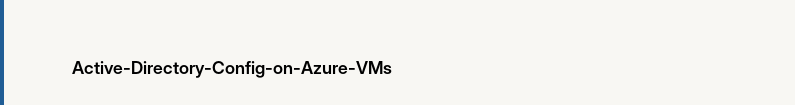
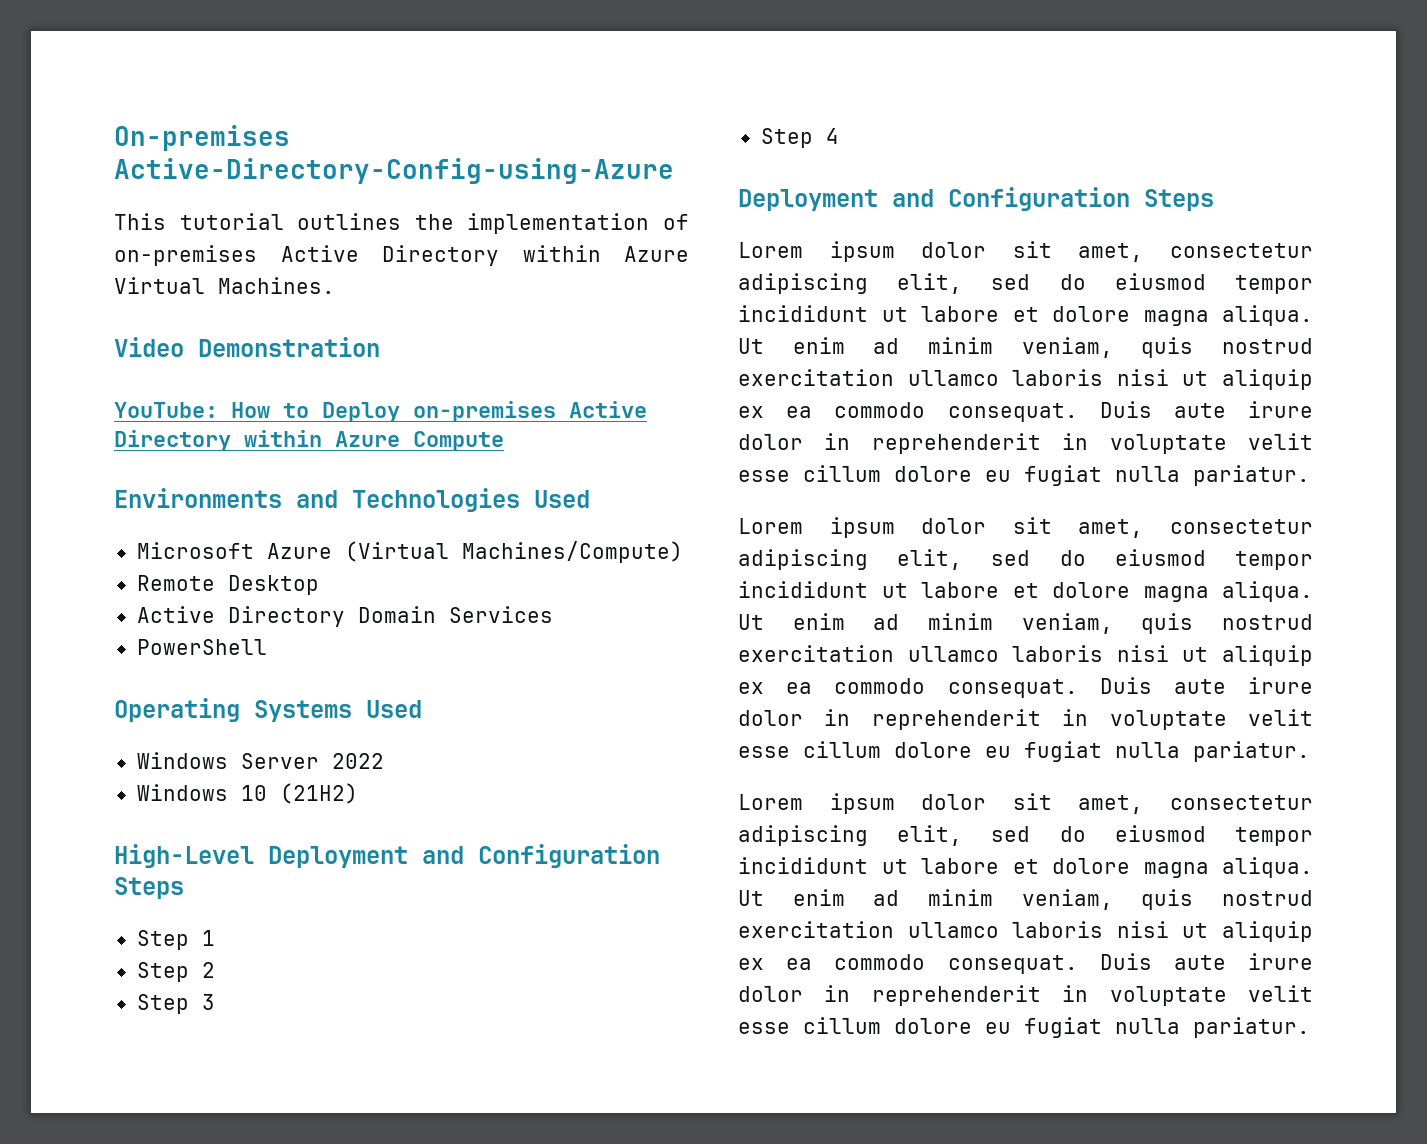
- Active-Directory-Config-on-Azure-VMs
+ On-premises Active-Directory-Config-using-Azure
+ This tutorial outlines the implementation of on-premises Active Directory within Azure Virtual Machines.
+ Video Demonstration
+ YouTube: How to Deploy on-premises Active Directory within Azure Compute
+ Environments and Technologies Used
+ Microsoft Azure (Virtual Machines/Compute)
+ Remote Desktop
+ Active Directory Domain Services
+ PowerShell
+ Operating Systems Used
+ Windows Server 2022
+ Windows 10 (21H2)
+ High-Level Deployment and Configuration Steps
+ Step 1
+ Step 2
+ Step 3
+ Step 4
+ Deployment and Configuration Steps
+ Lorem ipsum dolor sit amet, consectetur adipiscing elit, sed do eiusmod tempor incididunt ut labore et dolore magna aliqua. Ut enim ad minim veniam, quis nostrud exercitation ullamco laboris nisi ut aliquip ex ea commodo consequat. Duis aute irure dolor in reprehenderit in voluptate velit esse cillum dolore eu fugiat nulla pariatur.
+ Lorem ipsum dolor sit amet, consectetur adipiscing elit, sed do eiusmod tempor incididunt ut labore et dolore magna aliqua. Ut enim ad minim veniam, quis nostrud exercitation ullamco laboris nisi ut aliquip ex ea commodo consequat. Duis aute irure dolor in reprehenderit in voluptate velit esse cillum dolore eu fugiat nulla pariatur.
+ Lorem ipsum dolor sit amet, consectetur adipiscing elit, sed do eiusmod tempor incididunt ut labore et dolore magna aliqua. Ut enim ad minim veniam, quis nostrud exercitation ullamco laboris nisi ut aliquip ex ea commodo consequat. Duis aute irure dolor in reprehenderit in voluptate velit esse cillum dolore eu fugiat nulla pariatur.

